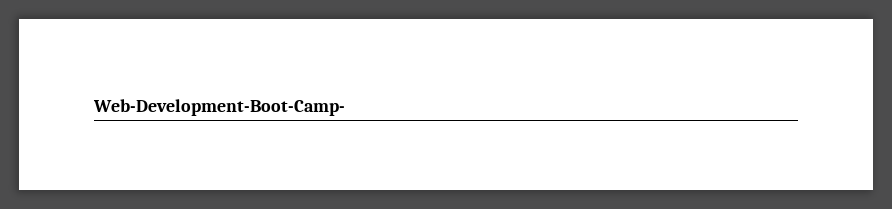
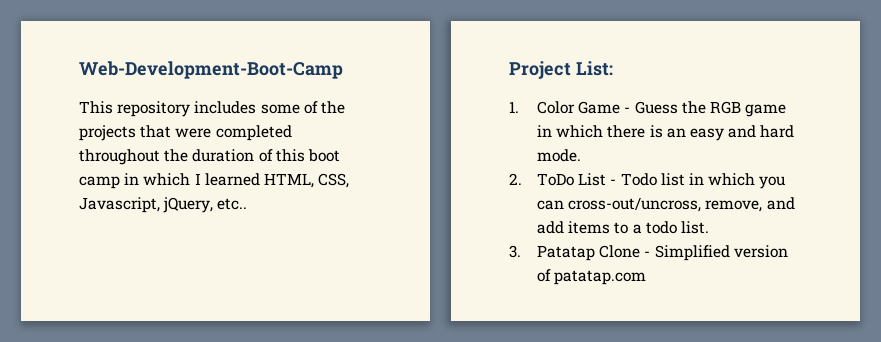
- Web-Development-Boot-Camp-
+ Web-Development-Boot-Camp
+ This repository includes some of the projects that were completed throughout the duration of this boot camp in which I learned HTML, CSS, Javascript, jQuery, etc..
+ Project List:
+ 1. Color Game - Guess the RGB game in which there is an easy and hard mode.
+ 2. ToDo List - Todo list in which you can cross-out/uncross, remove, and add items to a todo list.
+ 3. Patatap Clone - Simplified version of patatap.com

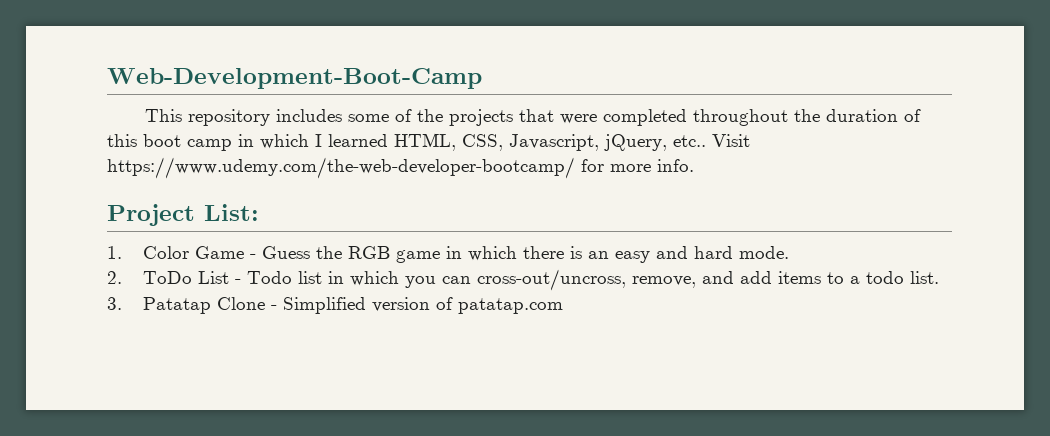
+ Visit https://www.udemy.com/the-web-developer-bootcamp/ for more info.

